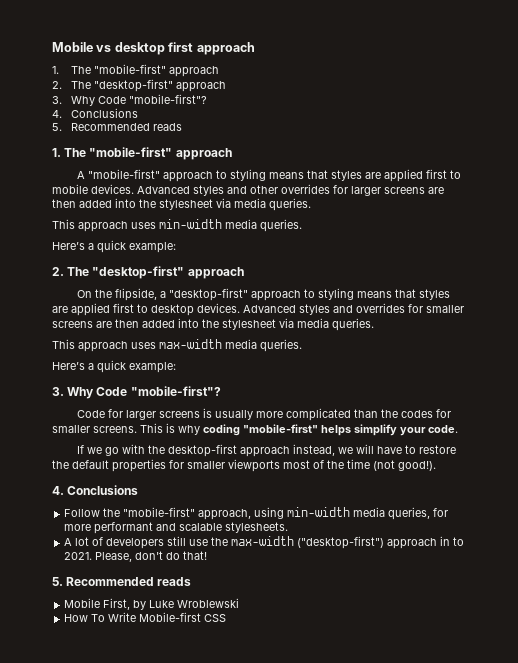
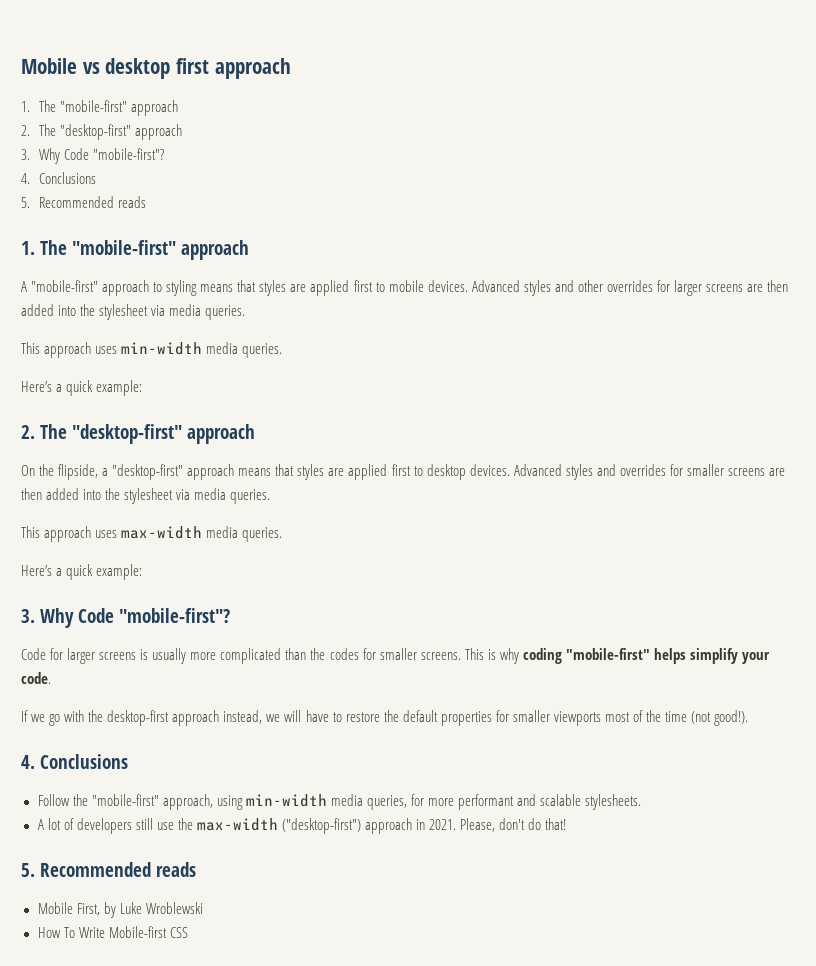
- On the flipside, a "desktop-first" approach to styling means that styles are applied first to desktop devices.
+ On the flipside, a "desktop-first" approach means that styles are applied first to desktop devices.
- A lot of developers still use the max-width ("desktop-first") approach in to 2021.
+ A lot of developers still use the max-width ("desktop-first") approach in 2021.

